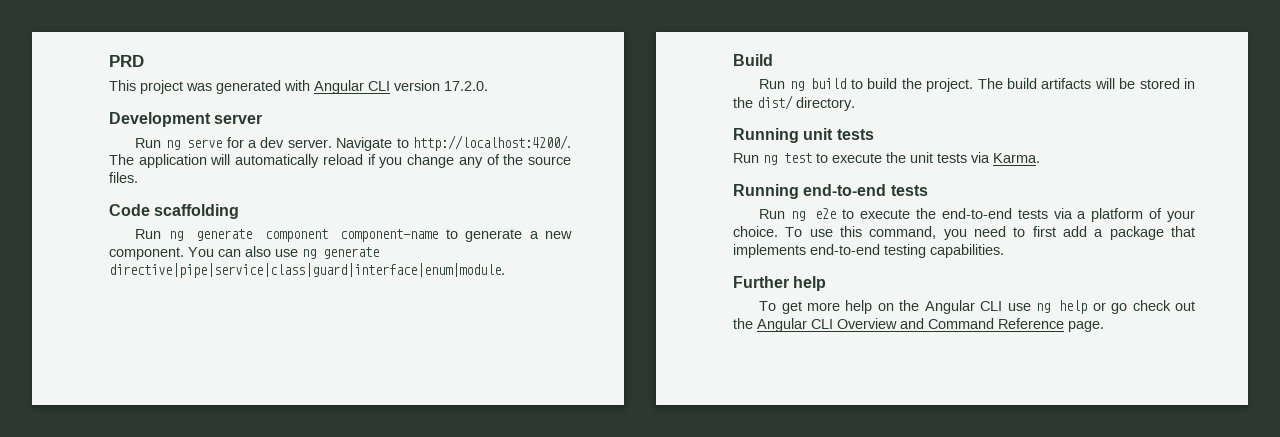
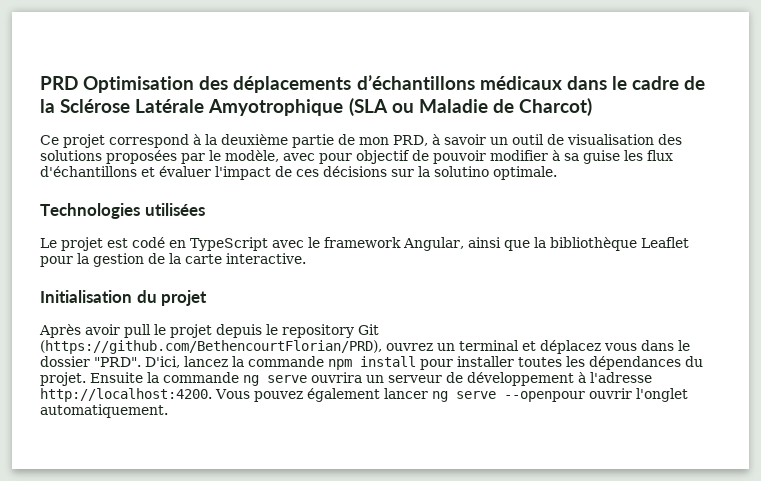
- PRD
- This project was generated with Angular CLI version 17.2.0.
- Development server
- Run ng serve for a dev server. Navigate to http://localhost:4200/. The application will automatically reload if you change any of the source files.
- Code scaffolding
- Run ng generate component component-name to generate a new component. You can also use ng generate directive|pipe|service|class|guard|interface|enum|module.
- Build
- Run ng build to build the project. The build artifacts will be stored in the dist/ directory.
- Running unit tests
- Run ng test to execute the unit tests via Karma.
- Running end-to-end tests
- Run ng e2e to execute the end-to-end tests via a platform of your choice. To use this command, you need to first add a package that implements end-to-end testing capabilities.
- Further help
- To get more help on the Angular CLI use ng help or go check out the Angular CLI Overview and Command Reference page.
+ PRD Optimisation des déplacements d’échantillons médicaux dans le cadre de la Sclérose Latérale Amyotrophique (SLA ou Maladie de Charcot)
+ Ce projet correspond à la deuxième partie de mon PRD, à savoir un outil de visualisation des solutions proposées par le modèle, avec pour objectif de pouvoir modifier à sa guise les flux d'échantillons et évaluer l'impact de ces décisions sur la solutino optimale.
+ Technologies utilisées
+ Le projet est codé en TypeScript avec le framework Angular, ainsi que la bibliothèque Leaflet pour la gestion de la carte interactive.
+ Initialisation du projet
+ Après avoir pull le projet depuis le repository Git (https://github.com/BethencourtFlorian/PRD), ouvrez un terminal et déplacez vous dans le dossier "PRD". D'ici, lancez la commande npm install pour installer toutes les dépendances du projet. Ensuite la commande ng serve ouvrira un serveur de développement à l'adresse http://localhost:4200. Vous pouvez également lancer ng serve --openpour ouvrir l'onglet automatiquement.

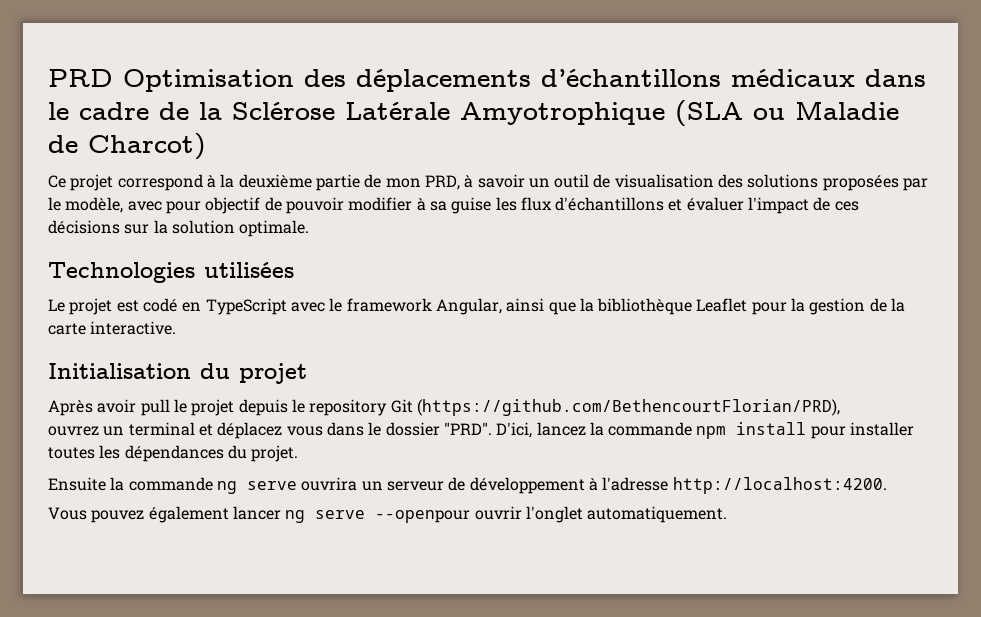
- Ce projet correspond à la deuxième partie de mon PRD, à savoir un outil de visualisation des solutions proposées par le modèle, avec pour objectif de pouvoir modifier à sa guise les flux d'échantillons et évaluer l'impact de ces décisions sur la solutino optimale.
+ Ce projet correspond à la deuxième partie de mon PRD, à savoir un outil de visualisation des solutions proposées par le modèle, avec pour objectif de pouvoir modifier à sa guise les flux d'échantillons et évaluer l'impact de ces décisions sur la solution optimale.
- Après avoir pull le projet depuis le repository Git (https://github.com/BethencourtFlorian/PRD), ouvrez un terminal et déplacez vous dans le dossier "PRD".
+ Après avoir pull le projet depuis le repository Git (https://github.com/BethencourtFlorian/PRD),
+ ouvrez un terminal et déplacez vous dans le dossier "PRD".
- D'ici, lancez la commande npm install pour installer toutes les dépendances du projet. Ensuite la commande ng serve ouvrira un serveur de développement à l'adresse http://localhost:4200. Vous pouvez également lancer ng serve --openpour ouvrir l'onglet automatiquement.
+ D'ici, lancez la commande npm install pour installer toutes les dépendances du projet.
+ Ensuite la commande ng serve ouvrira un serveur de développement à l'adresse http://localhost:4200.
+ Vous pouvez également lancer ng serve --openpour ouvrir l'onglet automatiquement.

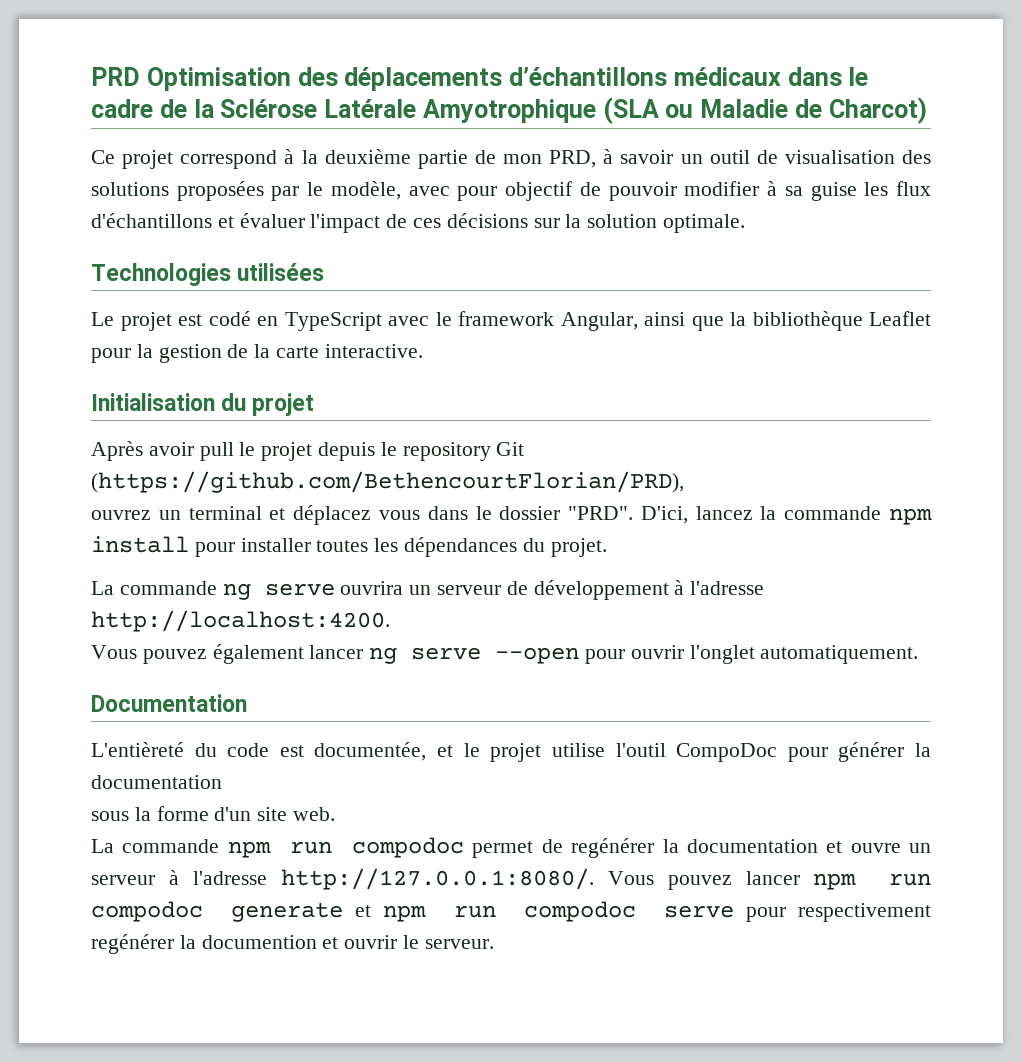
- Ensuite la commande ng serve ouvrira un serveur de développement à l'adresse http://localhost:4200.
+ La commande ng serve ouvrira un serveur de développement à l'adresse http://localhost:4200.
- Vous pouvez également lancer ng serve --openpour ouvrir l'onglet automatiquement.
+ Vous pouvez également lancer ng serve --open pour ouvrir l'onglet automatiquement.
+ Documentation
+ L'entièreté du code est documentée, et le projet utilise l'outil CompoDoc pour générer la documentation
+ sous la forme d'un site web.
+ La commande npm run compodoc permet de regénérer la documentation et ouvre un serveur à l'adresse http://127.0.0.1:8080/. Vous pouvez lancer npm run compodoc generate et npm run compodoc serve pour respectivement regénérer la documention et ouvrir le serveur.

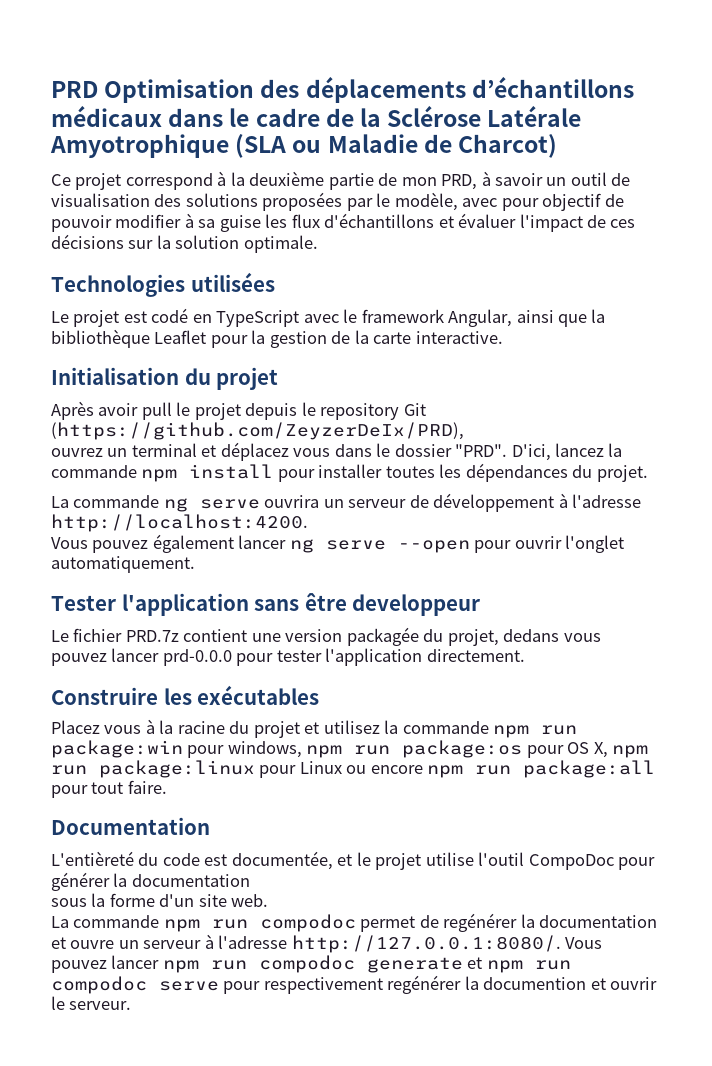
- Après avoir pull le projet depuis le repository Git (https://github.com/BethencourtFlorian/PRD),
+ Après avoir pull le projet depuis le repository Git (https://github.com/ZeyzerDeIx/PRD),
+ Tester l'application sans être developpeur
+ Le fichier PRD.7z contient une version packagée du projet, dedans vous pouvez lancer prd-0.0.0 pour tester l'application directement.
+ Construire les exécutables
+ Placez vous à la racine du projet et utilisez la commande npm run package:win pour windows, npm run package:os pour OS X, npm run package:linux pour Linux ou encore npm run package:all pour tout faire.

